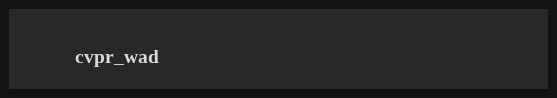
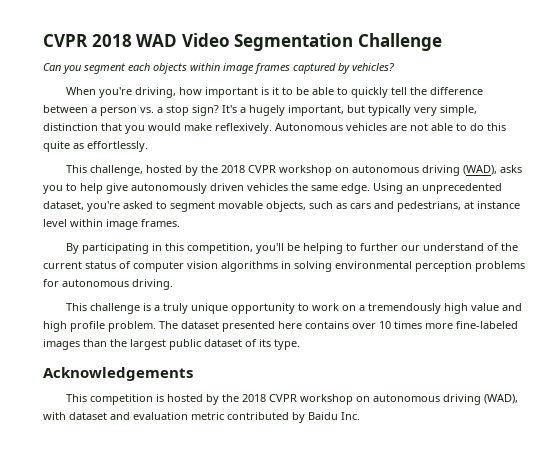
- cvpr_wad
+ CVPR 2018 WAD Video Segmentation Challenge
+ Can you segment each objects within image frames captured by vehicles?
+ When you're driving, how important is it to be able to quickly tell the difference between a person vs. a stop sign? It's a hugely important, but typically very simple, distinction that you would make reflexively. Autonomous vehicles are not able to do this quite as effortlessly.
+ This challenge, hosted by the 2018 CVPR workshop on autonomous driving (WAD), asks you to help give autonomously driven vehicles the same edge. Using an unprecedented dataset, you're asked to segment movable objects, such as cars and pedestrians, at instance level within image frames.
+ By participating in this competition, you'll be helping to further our understand of the current status of computer vision algorithms in solving environmental perception problems for autonomous driving.
+ This challenge is a truly unique opportunity to work on a tremendously high value and high profile problem. The dataset presented here contains over 10 times more fine-labeled images than the largest public dataset of its type.
+ Acknowledgements
+ This competition is hosted by the 2018 CVPR workshop on autonomous driving (WAD), with dataset and evaluation metric contributed by Baidu Inc.

